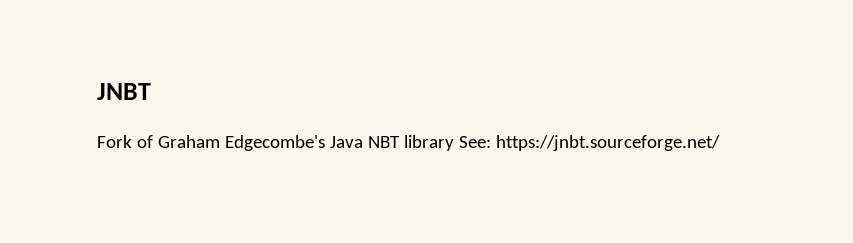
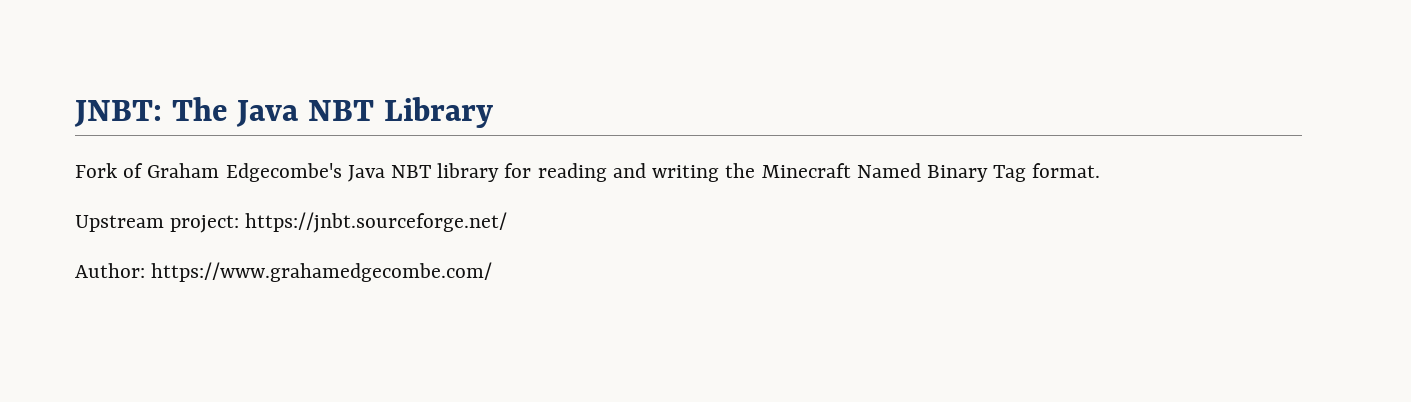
- JNBT
+ JNBT: The Java NBT Library
- Fork of Graham Edgecombe's Java NBT library See: https://jnbt.sourceforge.net/
+ Fork of Graham Edgecombe's Java NBT library for reading and writing the Minecraft Named Binary Tag format.
+ Upstream project: https://jnbt.sourceforge.net/
+ Author: https://www.grahamedgecombe.com/

